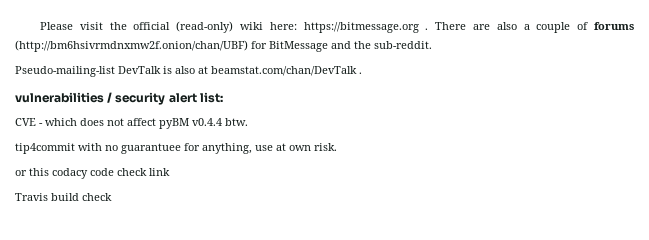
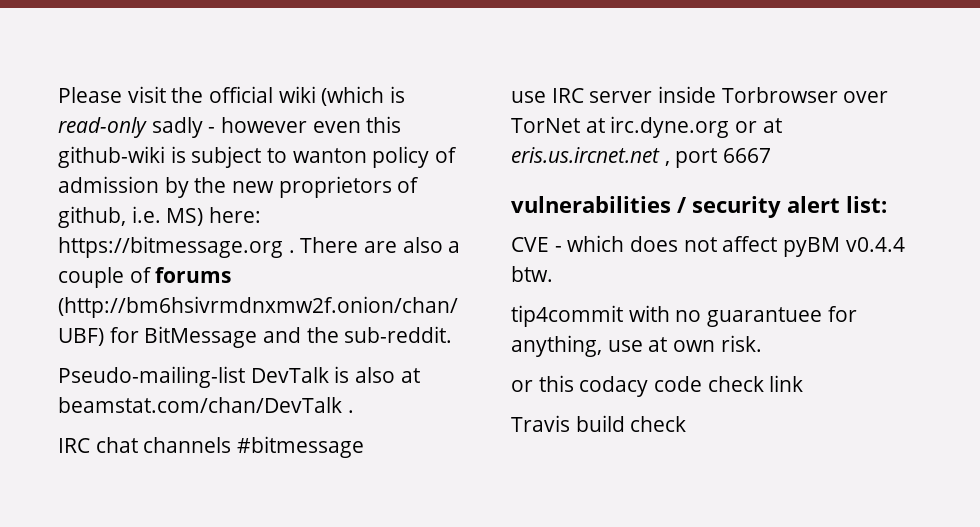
- Please visit the official (read-only) wiki here: https://bitmessage.org .
+ Please visit the official wiki (which is read-only sadly - however even this github-wiki is subject to wanton policy of admission by the new proprietors of github, i.e. MS) here: https://bitmessage.org .
+ IRC chat channels #bitmessage
+ use IRC server inside Torbrowser over TorNet at irc.dyne.org or at eris.us.ircnet.net , port 6667

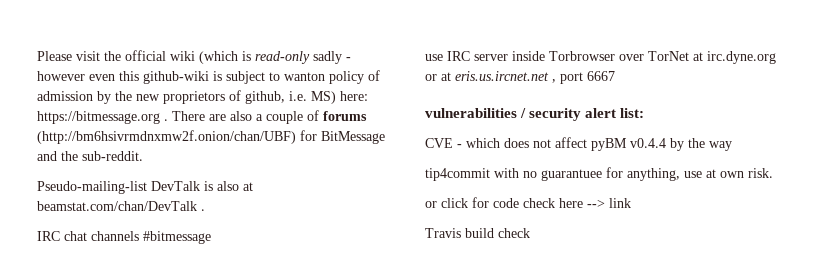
- CVE - which does not affect pyBM v0.4.4 btw.
+ CVE - which does not affect pyBM v0.4.4 by the way
- or this codacy code check link
+ or click for code check here --> link

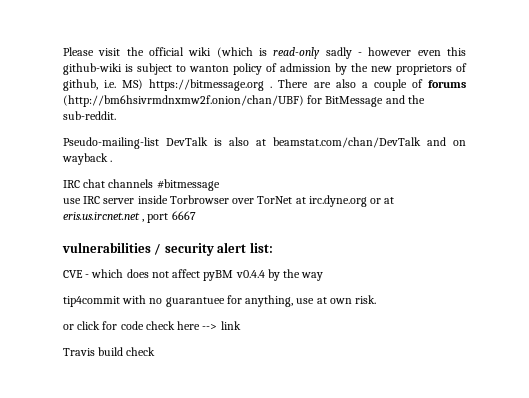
- Please visit the official wiki (which is read-only sadly - however even this github-wiki is subject to wanton policy of admission by the new proprietors of github, i.e. MS) here: https://bitmessage.org .
+ Please visit the official wiki (which is read-only sadly - however even this github-wiki is subject to wanton policy of admission by the new proprietors of github, i.e. MS) https://bitmessage.org .
- Pseudo-mailing-list DevTalk is also at beamstat.com/chan/DevTalk .
+ Pseudo-mailing-list DevTalk is also at beamstat.com/chan/DevTalk and on wayback .

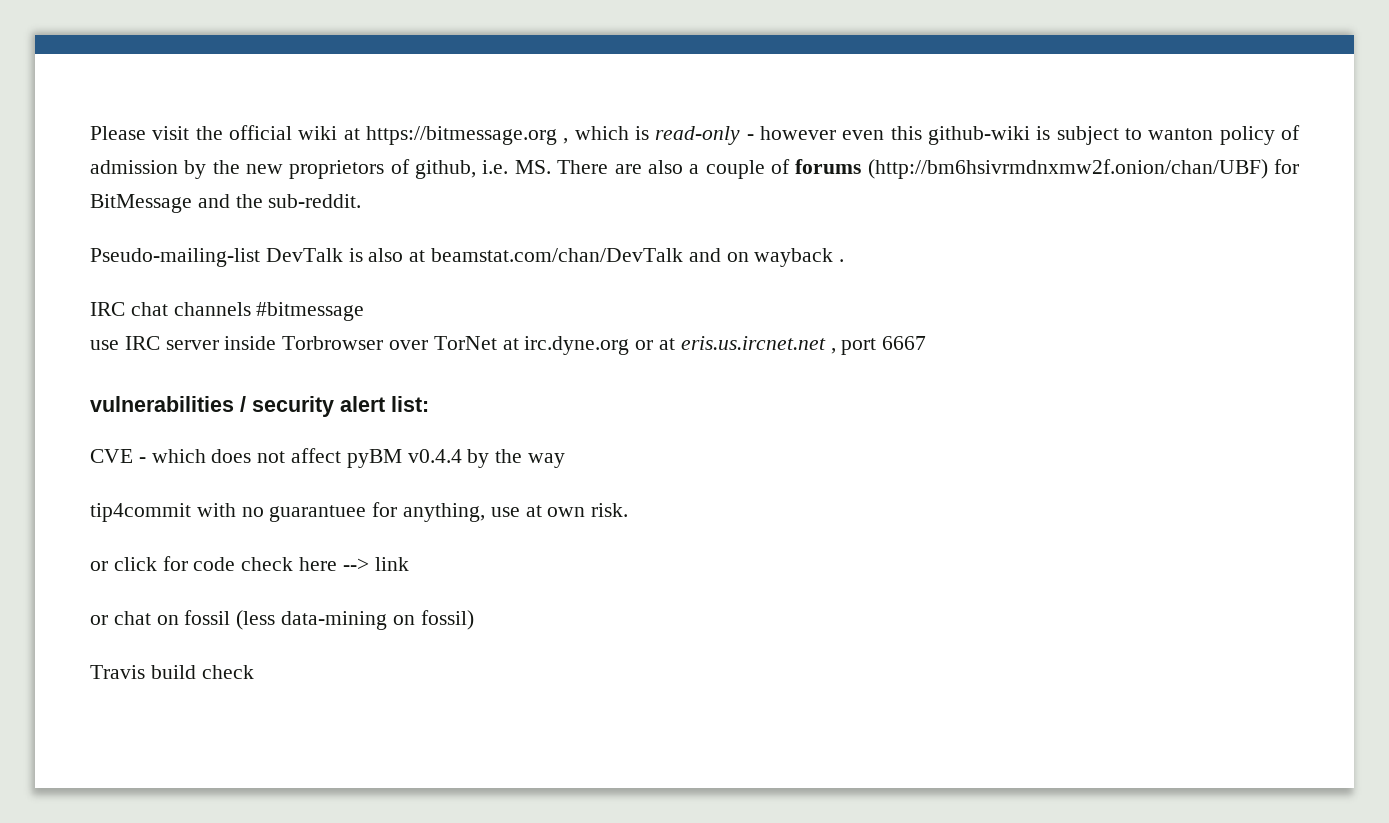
- Please visit the official wiki (which is read-only sadly - however even this github-wiki is subject to wanton policy of admission by the new proprietors of github, i.e. MS) https://bitmessage.org . There are also a couple of forums (http://bm6hsivrmdnxmw2f.onion/chan/UBF) for BitMessage and the sub-reddit.
+ Please visit the official wiki at https://bitmessage.org , which is read-only - however even this github-wiki is subject to wanton policy of admission by the new proprietors of github, i.e. MS. There are also a couple of forums (http://bm6hsivrmdnxmw2f.onion/chan/UBF) for BitMessage and the sub-reddit.
+ or chat on fossil (less data-mining on fossil)

